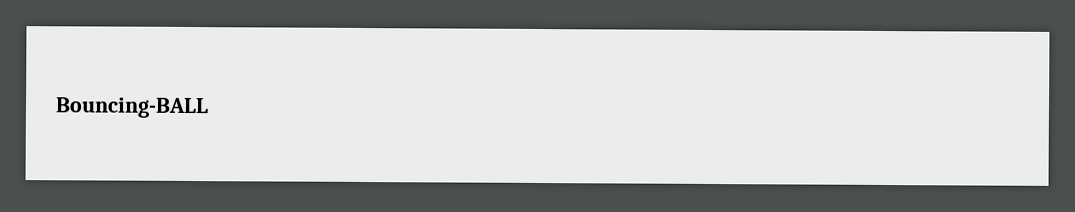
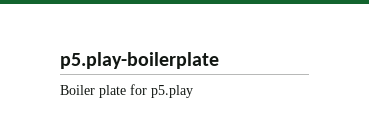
- Bouncing-BALL
+ p5.play-boilerplate
+ Boiler plate for p5.play

